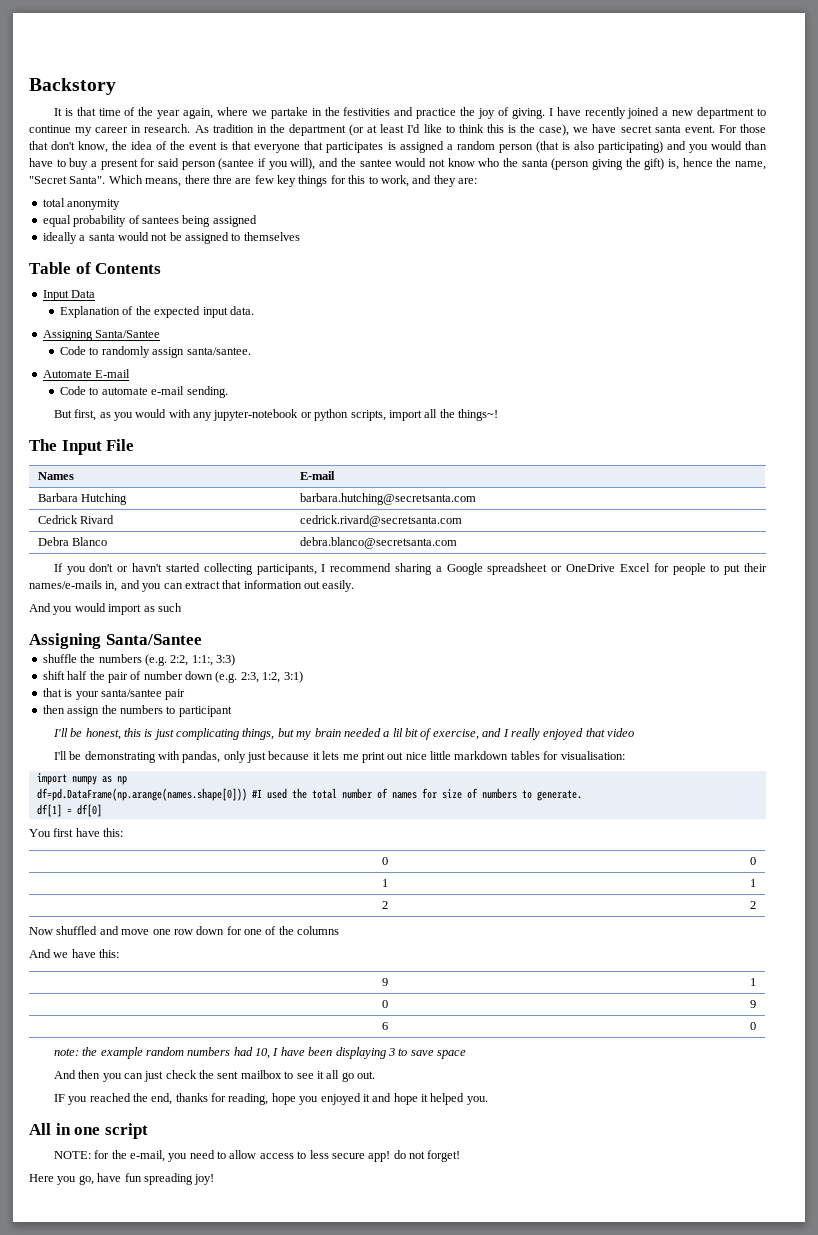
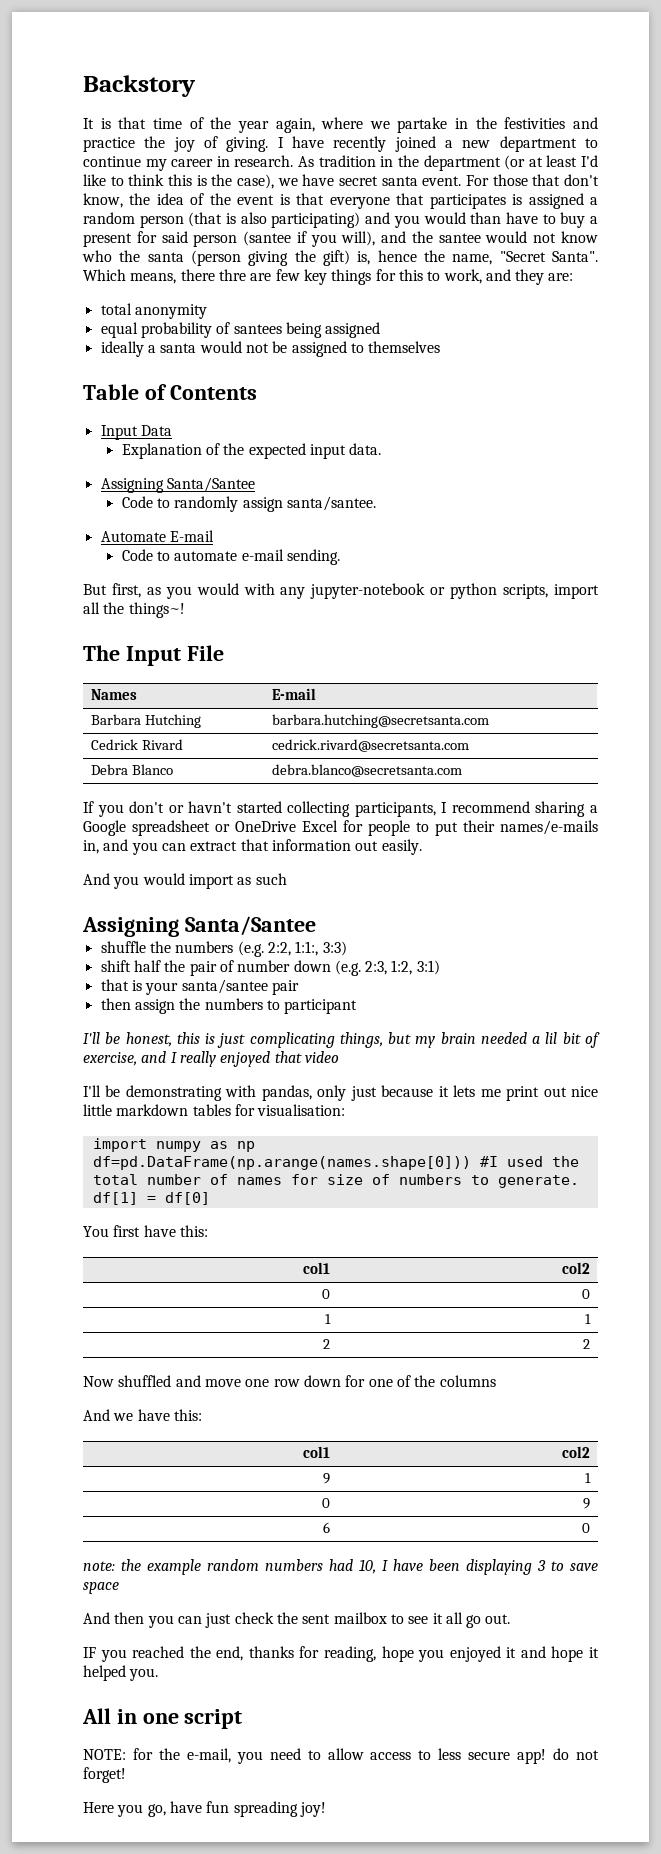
  You first have this:
+ col1 | col2
  And we have this:
+ col1 | col2

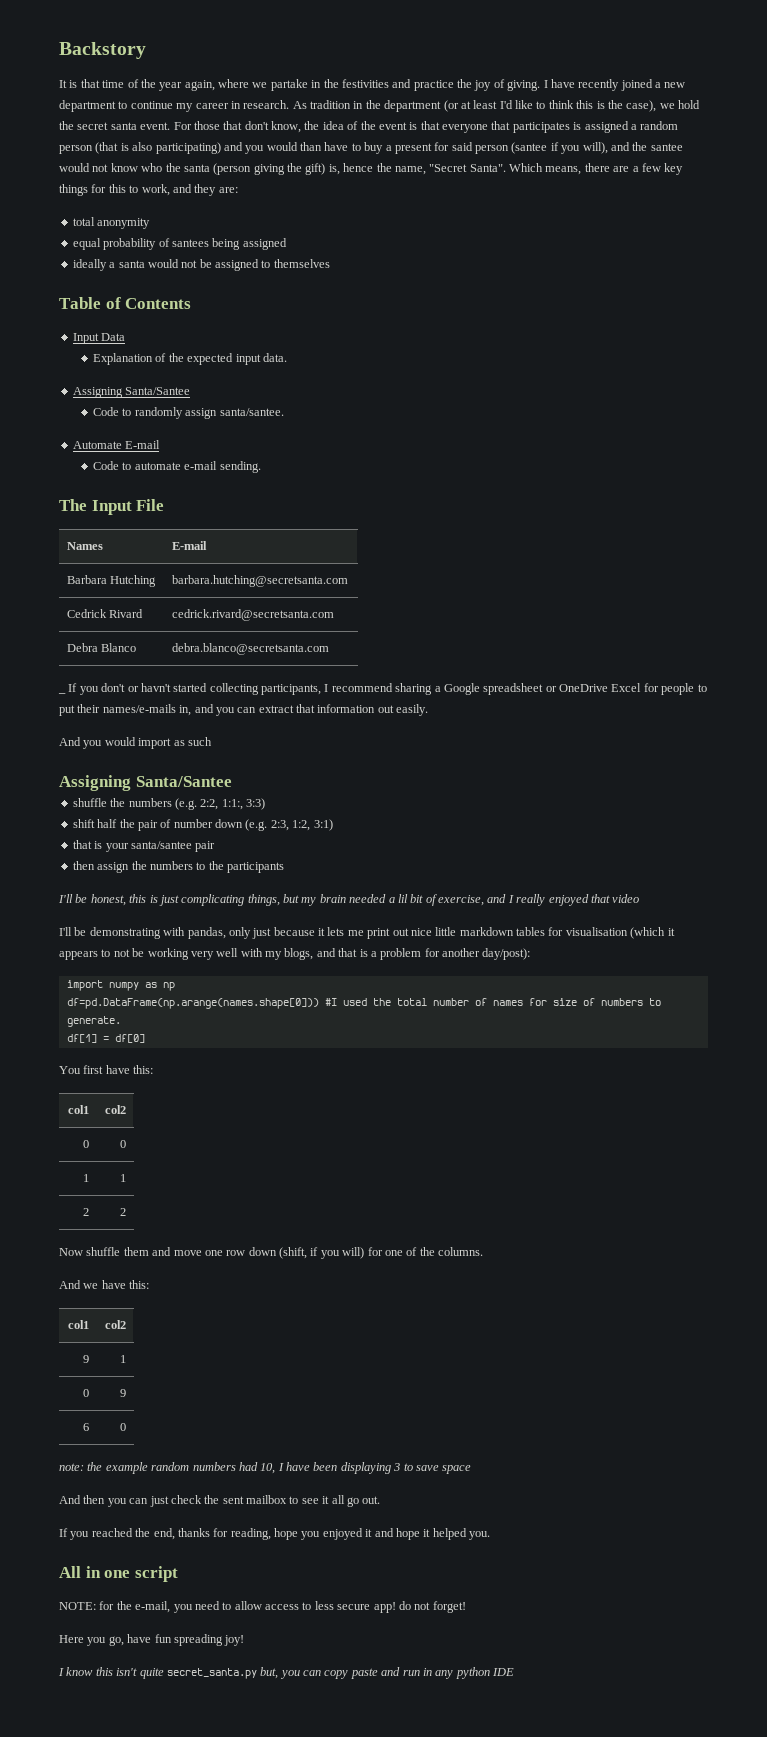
- As tradition in the department (or at least I'd like to think this is the case), we have secret santa event.
+ As tradition in the department (or at least I'd like to think this is the case), we hold the secret santa event.
- Which means, there thre are few key things for this to work, and they are:
+ Which means, there are a few key things for this to work, and they are:
- But first, as you would with any jupyter-notebook or python scripts, import all the things~!
- If you don't or havn't started collecting participants, I recommend sharing a Google spreadsheet or OneDrive Excel for people to put their names/e-mails in, and you can extract that information out easily.
+ _ If you don't or havn't started collecting participants, I recommend sharing a Google spreadsheet or OneDrive Excel for people to put their names/e-mails in, and you can extract that information out easily.
- then assign the numbers to participant
+ then assign the numbers to the participants
- I'll be demonstrating with pandas, only just because it lets me print out nice little markdown tables for visualisation:
+ I'll be demonstrating with pandas, only just because it lets me print out nice little markdown tables for visualisation (which it appears to not be working very well with my blogs, and that is a problem for another day/post):
- Now shuffled and move one row down for one of the columns
+ Now shuffle them and move one row down (shift, if you will) for one of the columns.
- IF you reached the end, thanks for reading, hope you enjoyed it and hope it helped you.
+ If you reached the end, thanks for reading, hope you enjoyed it and hope it helped you.
+ I know this isn't quite secret_santa.py but, you can copy paste and run in any python IDE

